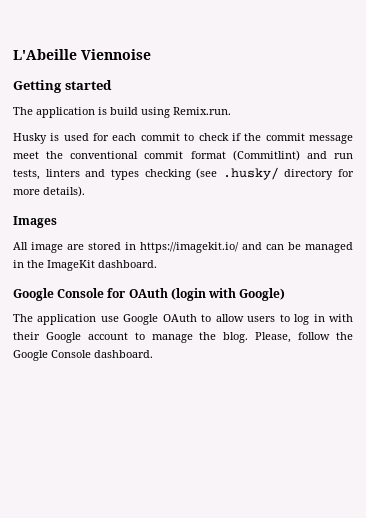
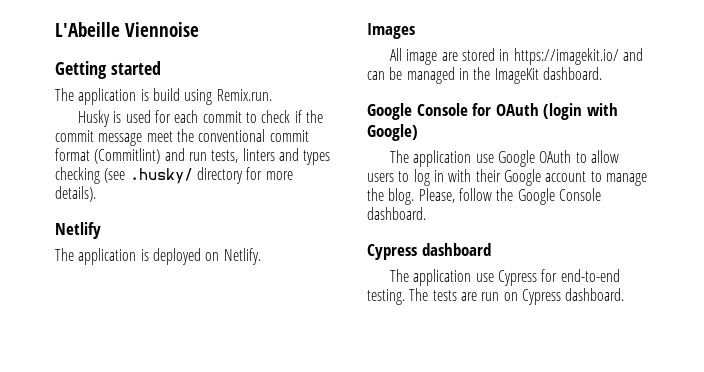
+ Netlify
+ The application is deployed on Netlify.
+ Cypress dashboard
+ The application use Cypress for end-to-end testing. The tests are run on Cypress dashboard.

